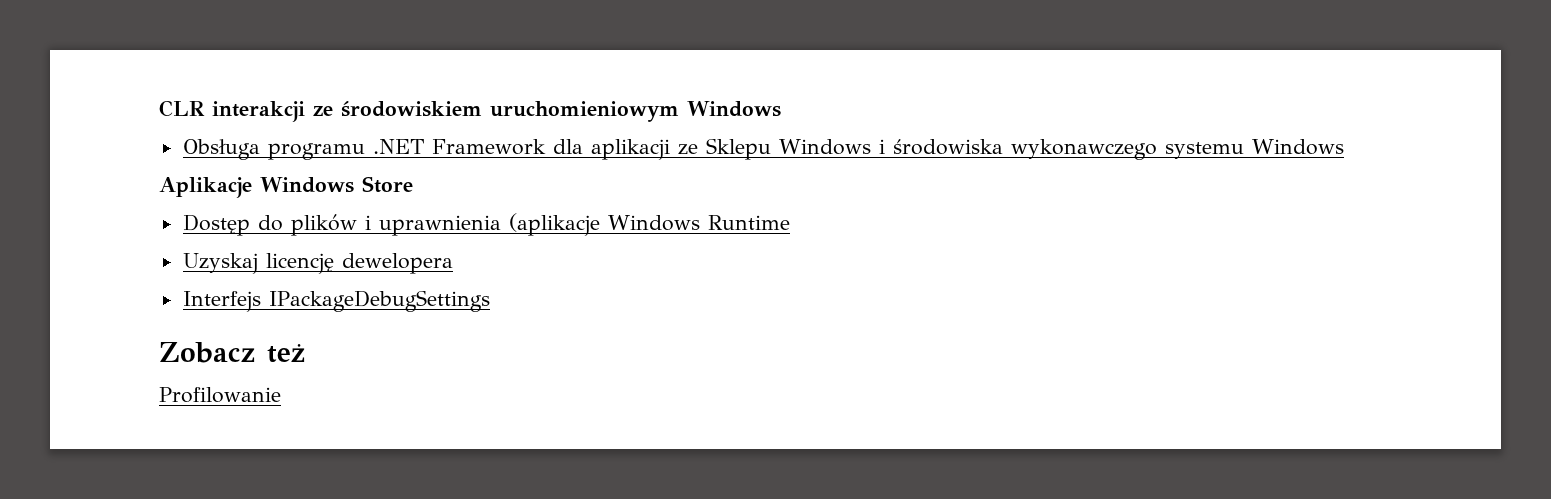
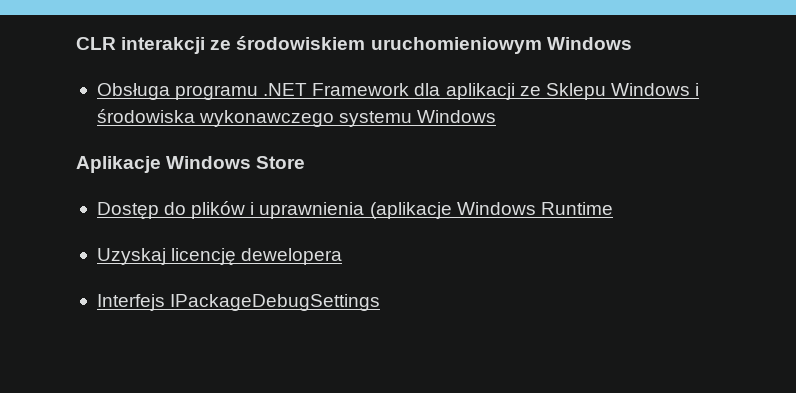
- Zobacz też
- Profilowanie

